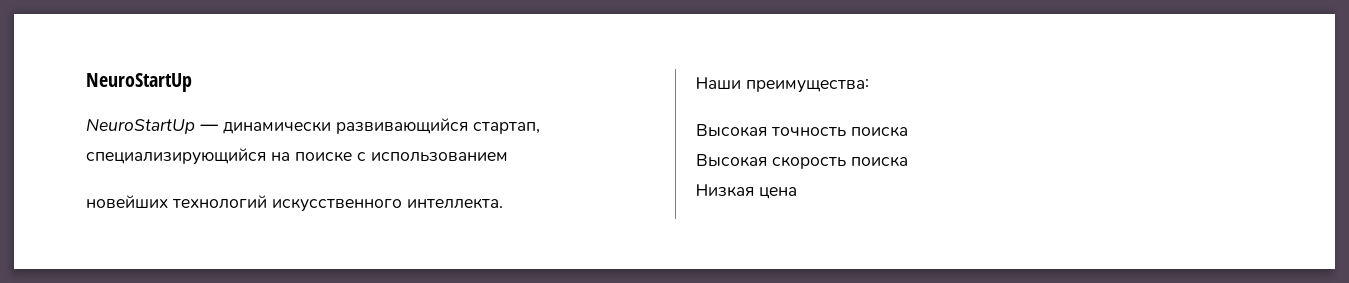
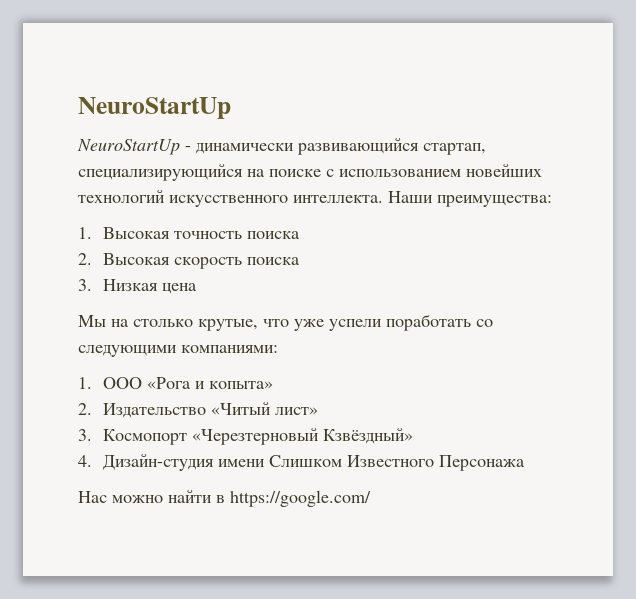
- NeuroStartUp — динамически развивающийся стартап, специализирующийся на поиске с использованием
- новейших технологий искусственного интеллекта.
- Наши преимущества:
+ NeuroStartUp - динамически развивающийся стартап, специализирующийся на поиске с использованием новейших технологий искусственного интеллекта. Наши преимущества:
- Высокая точность поиска
+ 1. Высокая точность поиска
- Высокая скорость поиска
+ 2. Высокая скорость поиска
- Низкая цена
+ 3. Низкая цена
+ Мы на столько крутые, что уже успели поработать со следующими компаниями:
+ 1. ООО «Рога и копыта»
+ 2. Издательство «Читый лист»
+ 3. Космопорт «Черезтерновый Кзвёздный»
+ 4. Дизайн-студия имени Слишком Известного Персонажа
+ Нас можно найти в https://google.com/

